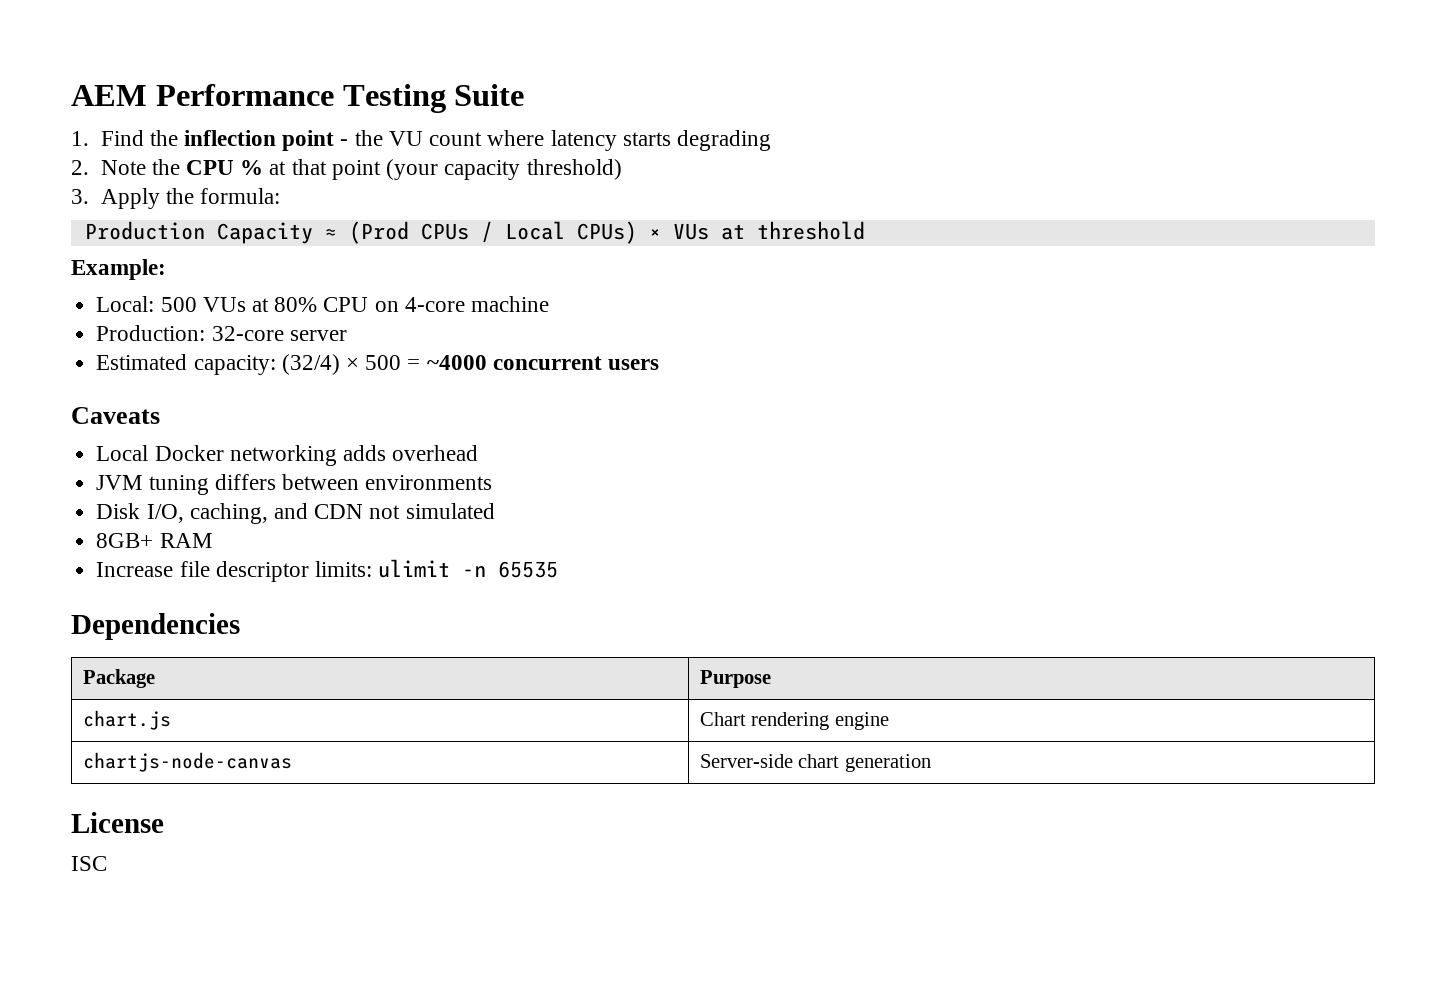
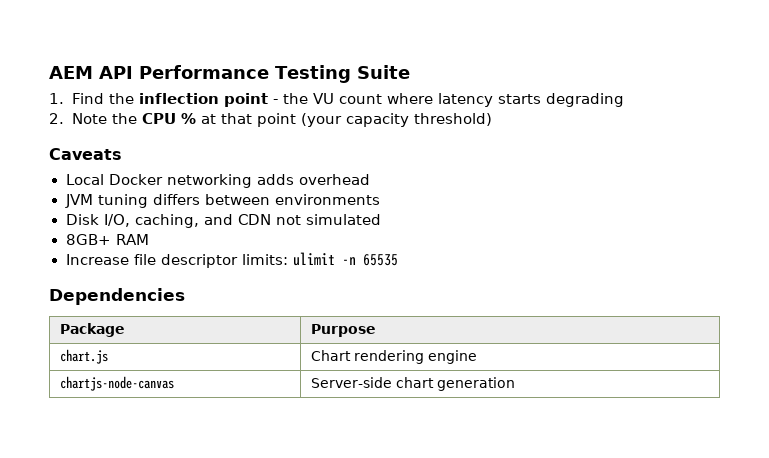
- AEM Performance Testing Suite
+ AEM API Performance Testing Suite
- 3. Apply the formula:
- Production Capacity ≈ (Prod CPUs / Local CPUs) × VUs at threshold
- Example:
- Local: 500 VUs at 80% CPU on 4-core machine
- Production: 32-core server
- Estimated capacity: (32/4) × 500 = ~4000 concurrent users
- License
- ISC

